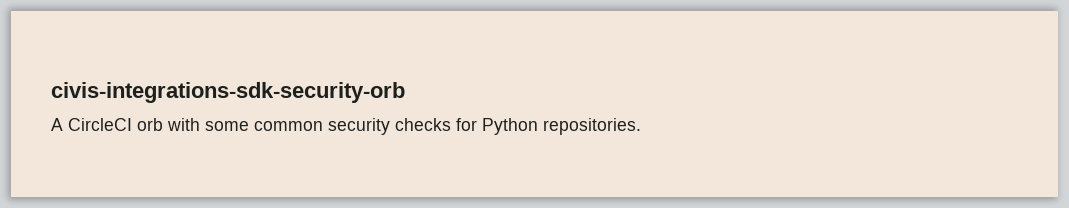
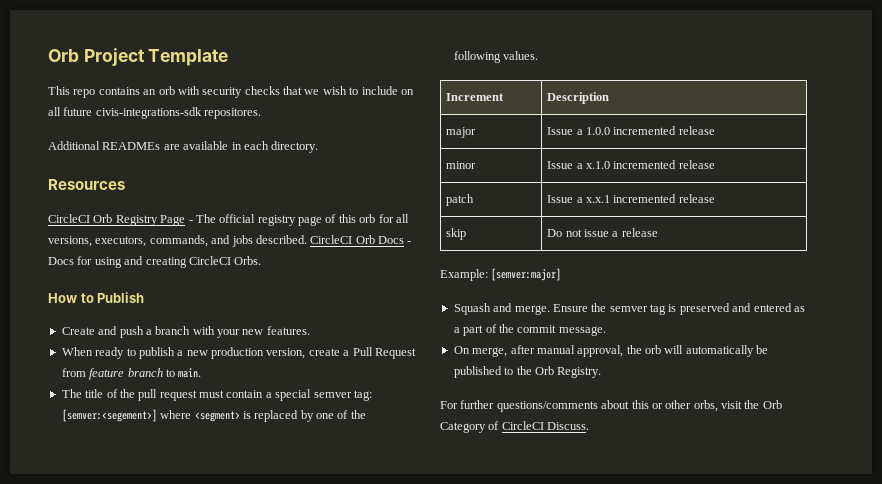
- civis-integrations-sdk-security-orb
- A CircleCI orb with some common security checks for Python repositories.
+ Orb Project Template
+ This repo contains an orb with security checks that we wish to include on all future civis-integrations-sdk repositores.
+ Additional READMEs are available in each directory.
+ Resources
+ CircleCI Orb Registry Page - The official registry page of this orb for all versions, executors, commands, and jobs described. CircleCI Orb Docs - Docs for using and creating CircleCI Orbs.
+ How to Publish
+ Create and push a branch with your new features.
+ When ready to publish a new production version, create a Pull Request from feature branch to main.
+ The title of the pull request must contain a special semver tag: [semver:<segement>] where <segment> is replaced by one of the following values.
+ Increment | Description
+ major | Issue a 1.0.0 incremented release
+ minor | Issue a x.1.0 incremented release
+ patch | Issue a x.x.1 incremented release
+ skip | Do not issue a release
+ Example: [semver:major]
+ Squash and merge. Ensure the semver tag is preserved and entered as a part of the commit message.
+ On merge, after manual approval, the orb will automatically be published to the Orb Registry.
+ For further questions/comments about this or other orbs, visit the Orb Category of CircleCI Discuss.

